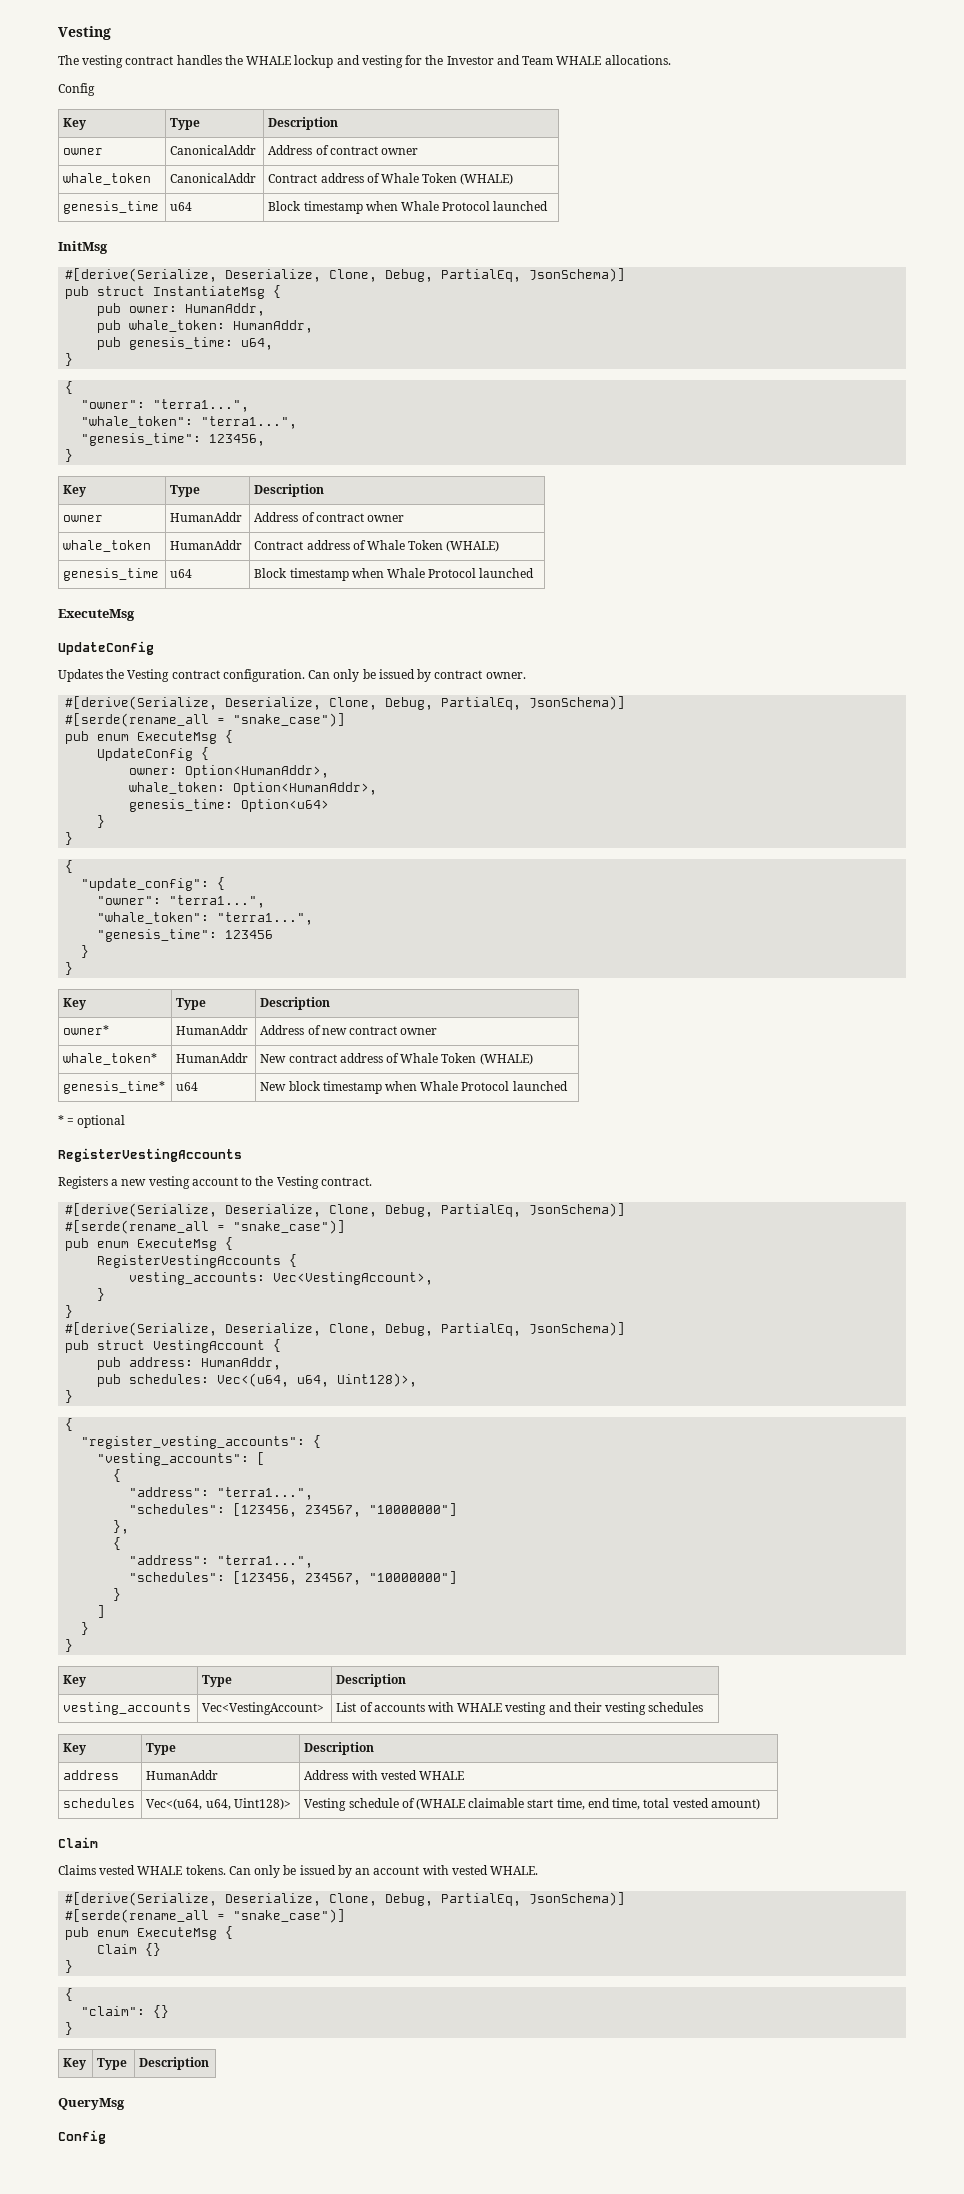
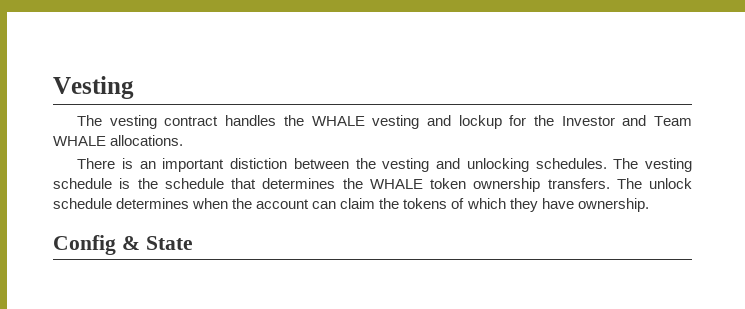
- The vesting contract handles the WHALE lockup and vesting for the Investor and Team WHALE allocations.
- Config
- Key | Type | Description
- owner | CanonicalAddr | Address of contract owner
- whale_token | CanonicalAddr | Contract address of Whale Token (WHALE)
- genesis_time | u64 | Block timestamp when Whale Protocol launched
- InitMsg
- #[derive(Serialize, Deserialize, Clone, Debug, PartialEq, JsonSchema)]
- pub struct InstantiateMsg {
- pub owner: HumanAddr,
- pub whale_token: HumanAddr,
- pub genesis_time: u64,
- }
- {
- "owner": "terra1...",
- "whale_token": "terra1...",
- "genesis_time": 123456,
- }
- Key | Type | Description
- owner | HumanAddr | Address of contract owner
- whale_token | HumanAddr | Contract address of Whale Token (WHALE)
- genesis_time | u64 | Block timestamp when Whale Protocol launched
- ExecuteMsg
- UpdateConfig
- Updates the Vesting contract configuration. Can only be issued by contract owner.
- #[derive(Serialize, Deserialize, Clone, Debug, PartialEq, JsonSchema)]
- #[serde(rename_all = "snake_case")]
- pub enum ExecuteMsg {
- UpdateConfig {
- owner: Option<HumanAddr>,
- whale_token: Option<HumanAddr>,
- genesis_time: Option<u64>
- }
- }
- {
- "update_config": {
- "owner": "terra1...",
- "whale_token": "terra1...",
- "genesis_time": 123456
- }
- }
- Key | Type | Description
- owner* | HumanAddr | Address of new contract owner
- whale_token* | HumanAddr | New contract address of Whale Token (WHALE)
- genesis_time* | u64 | New block timestamp when Whale Protocol launched
- * = optional
- RegisterVestingAccounts
- Registers a new vesting account to the Vesting contract.
- #[derive(Serialize, Deserialize, Clone, Debug, PartialEq, JsonSchema)]
- #[serde(rename_all = "snake_case")]
- pub enum ExecuteMsg {
- RegisterVestingAccounts {
- vesting_accounts: Vec<VestingAccount>,
- }
- }
- #[derive(Serialize, Deserialize, Clone, Debug, PartialEq, JsonSchema)]
- pub struct VestingAccount {
- pub address: HumanAddr,
- pub schedules: Vec<(u64, u64, Uint128)>,
- }
- {
- "register_vesting_accounts": {
- "vesting_accounts": [
- {
- "address": "terra1...",
- "schedules": [123456, 234567, "10000000"]
- },
- {
- "address": "terra1...",
- "schedules": [123456, 234567, "10000000"]
- }
- ]
- }
- }
- Key | Type | Description
- vesting_accounts | Vec<VestingAccount> | List of accounts with WHALE vesting and their vesting schedules
- Key | Type | Description
- address | HumanAddr | Address with vested WHALE
- schedules | Vec<(u64, u64, Uint128)> | Vesting schedule of (WHALE claimable start time, end time, total vested amount)
- Claim
- Claims vested WHALE tokens. Can only be issued by an account with vested WHALE.
- #[derive(Serialize, Deserialize, Clone, Debug, PartialEq, JsonSchema)]
- #[serde(rename_all = "snake_case")]
- pub enum ExecuteMsg {
- Claim {}
- }
- {
- "claim": {}
- }
- Key | Type | Description
- QueryMsg
- Config
+ The vesting contract handles the WHALE vesting and lockup for the Investor and Team WHALE allocations.
+ There is an important distiction between the vesting and unlocking schedules. The vesting schedule is the schedule that determines the WHALE token ownership transfers. The unlock schedule determines when the account can claim the tokens of which they have ownership.
+ Config & State

